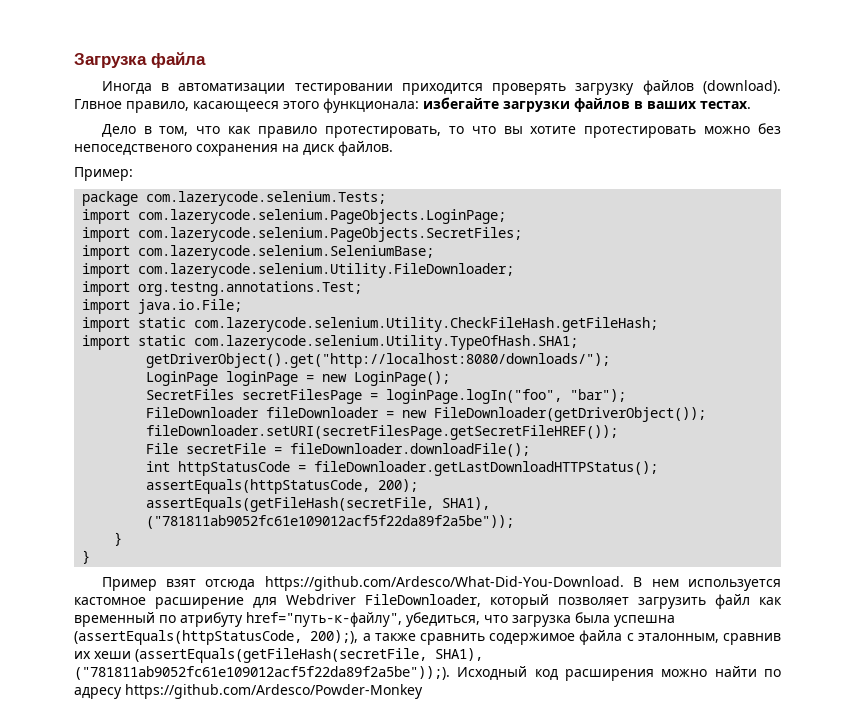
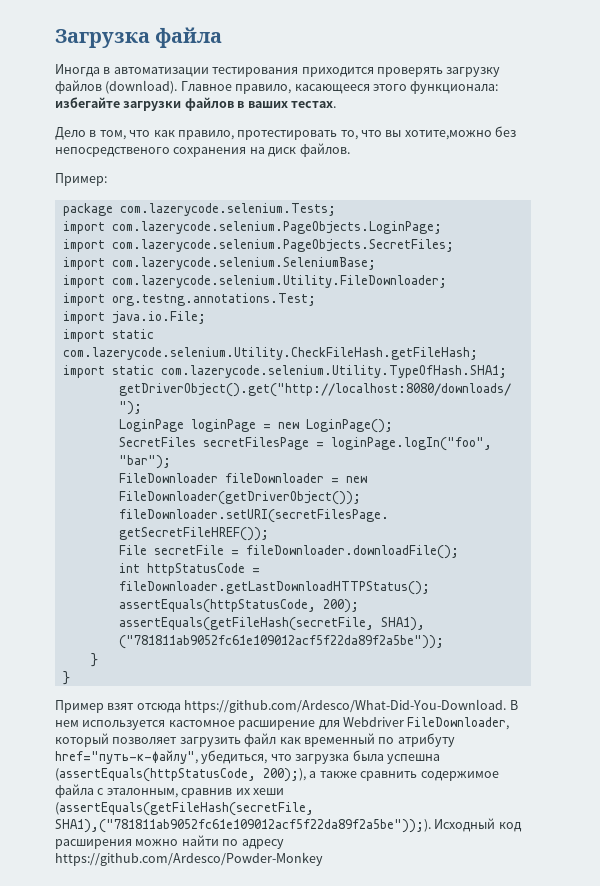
- Иногда в автоматизации тестировании приходится проверять загрузку файлов (download).
+ Иногда в автоматизации тестирования приходится проверять загрузку файлов (download).
- Глвное правило, касающееся этого функционала: избегайте загрузки файлов в ваших тестах.
+ Главное правило, касающееся этого функционала: избегайте загрузки файлов в ваших тестах.
- Дело в том, что как правило протестировать, то что вы хотите протестировать можно без непоседственого сохранения на диск файлов.
+ Дело в том, что как правило, протестировать то, что вы хотите,можно без непосредственого сохранения на диск файлов.
- Пример взят отсюда https://github.com/Ardesco/What-Did-You-Download. В нем используется кастомное расширение для Webdriver FileDownloader, который позволяет загрузить файл как временный по атрибуту href="путь-к-файлу", убедиться, что загрузка была успешна (assertEquals(httpStatusCode, 200);), а также сравнить содержимое файла с эталонным, сравнив их хеши (assertEquals(getFileHash(secretFile, SHA1), ("781811ab9052fc61e109012acf5f22da89f2a5be"));).
+ Пример взят отсюда https://github.com/Ardesco/What-Did-You-Download. В нем используется кастомное расширение для Webdriver FileDownloader, который позволяет загрузить файл как временный по атрибуту href="путь-к-файлу", убедиться, что загрузка была успешна (assertEquals(httpStatusCode, 200);), а также сравнить содержимое файла с эталонным, сравнив их хеши (assertEquals(getFileHash(secretFile, SHA1),("781811ab9052fc61e109012acf5f22da89f2a5be"));).

